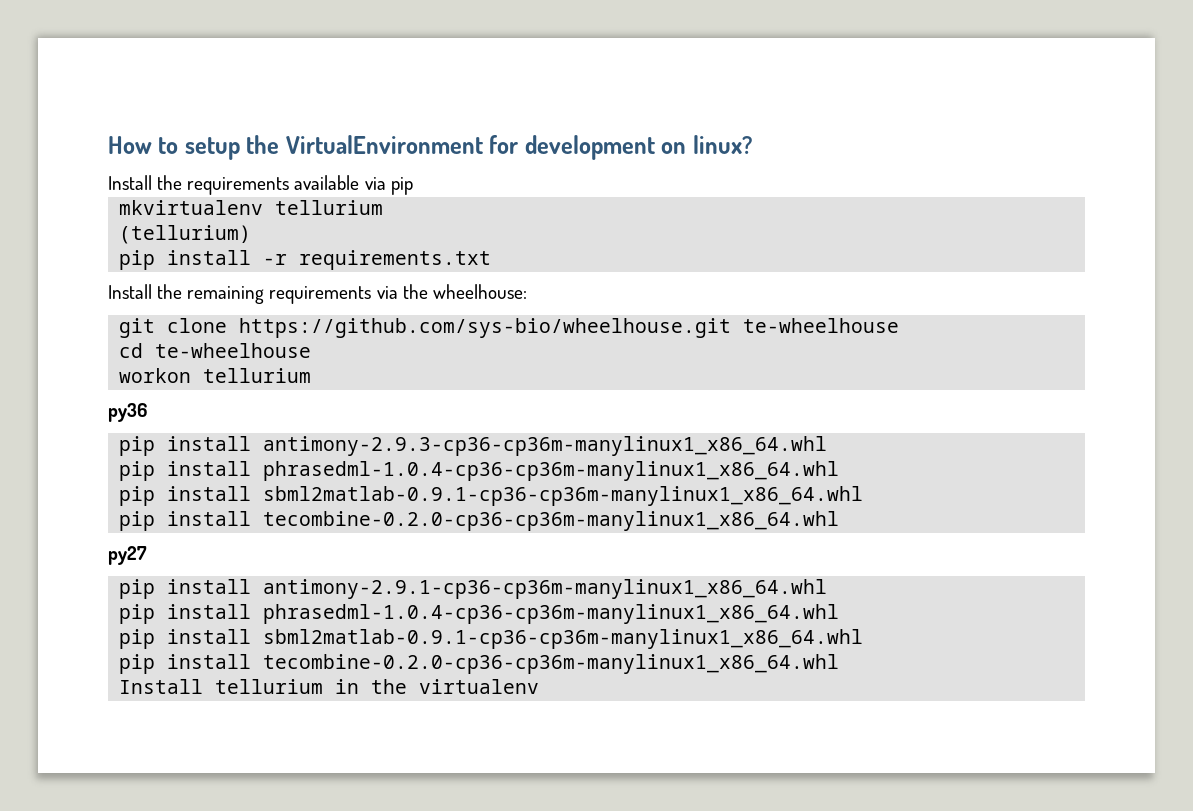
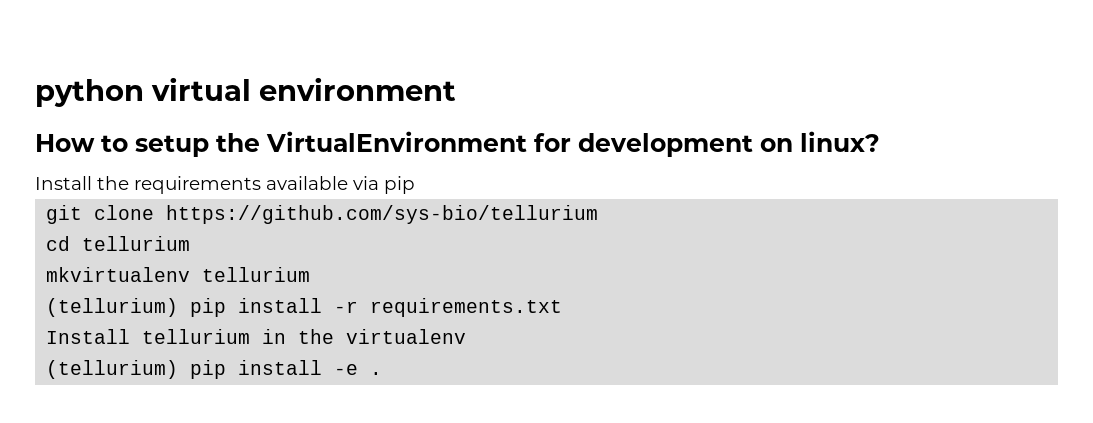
+ python virtual environment
+ git clone https://github.com/sys-bio/tellurium
+ cd tellurium
- (tellurium)
- pip install -r requirements.txt
+ (tellurium) pip install -r requirements.txt
- Install the remaining requirements via the wheelhouse:
- git clone https://github.com/sys-bio/wheelhouse.git te-wheelhouse
- cd te-wheelhouse
- workon tellurium
- py36
- pip install antimony-2.9.3-cp36-cp36m-manylinux1_x86_64.whl
- pip install phrasedml-1.0.4-cp36-cp36m-manylinux1_x86_64.whl
- pip install sbml2matlab-0.9.1-cp36-cp36m-manylinux1_x86_64.whl
- pip install tecombine-0.2.0-cp36-cp36m-manylinux1_x86_64.whl
- py27
- pip install antimony-2.9.1-cp36-cp36m-manylinux1_x86_64.whl
- pip install phrasedml-1.0.4-cp36-cp36m-manylinux1_x86_64.whl
- pip install sbml2matlab-0.9.1-cp36-cp36m-manylinux1_x86_64.whl
- pip install tecombine-0.2.0-cp36-cp36m-manylinux1_x86_64.whl
+ (tellurium) pip install -e .

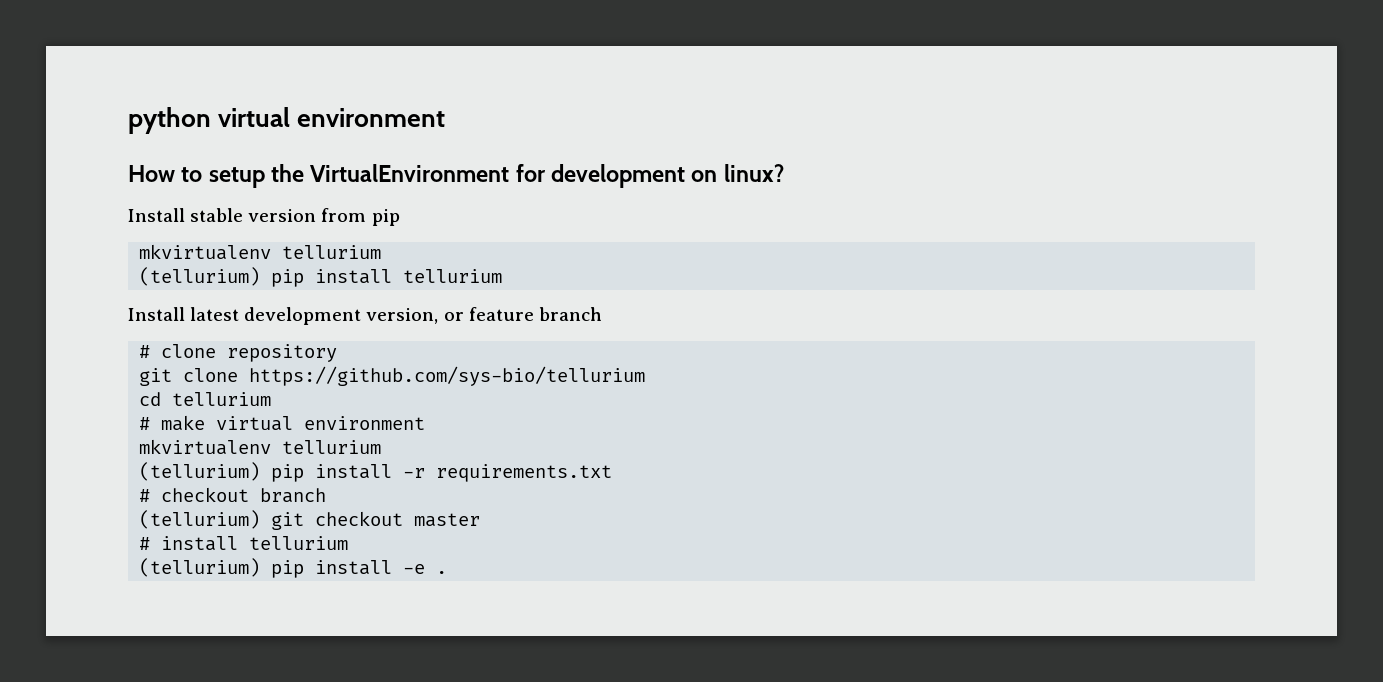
- Install the requirements available via pip
+ Install stable version from pip
+ mkvirtualenv tellurium
+ (tellurium) pip install tellurium
+ Install latest development version, or feature branch
+ # clone repository
+ # make virtual environment
- Install tellurium in the virtualenv
+ # checkout branch
+ (tellurium) git checkout master
+ # install tellurium

